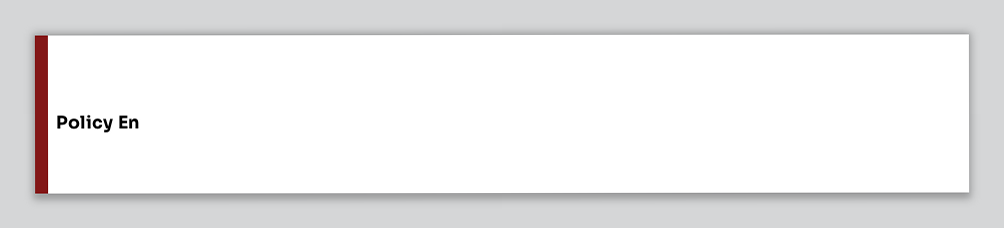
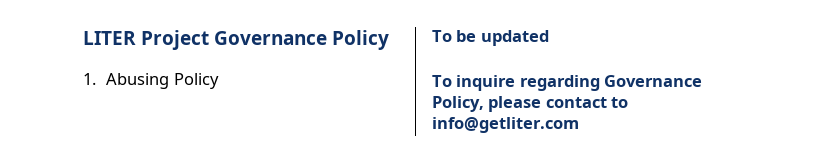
- Policy En
+ LITER Project Governance Policy
+ 1. Abusing Policy
+ To be updated
+ To inquire regarding Governance Policy, please contact to info@getliter.com

